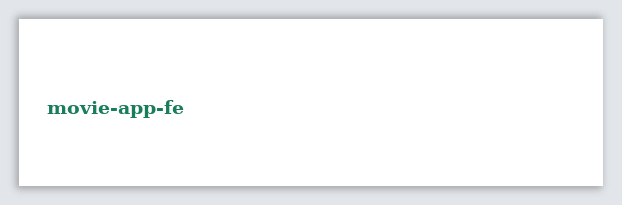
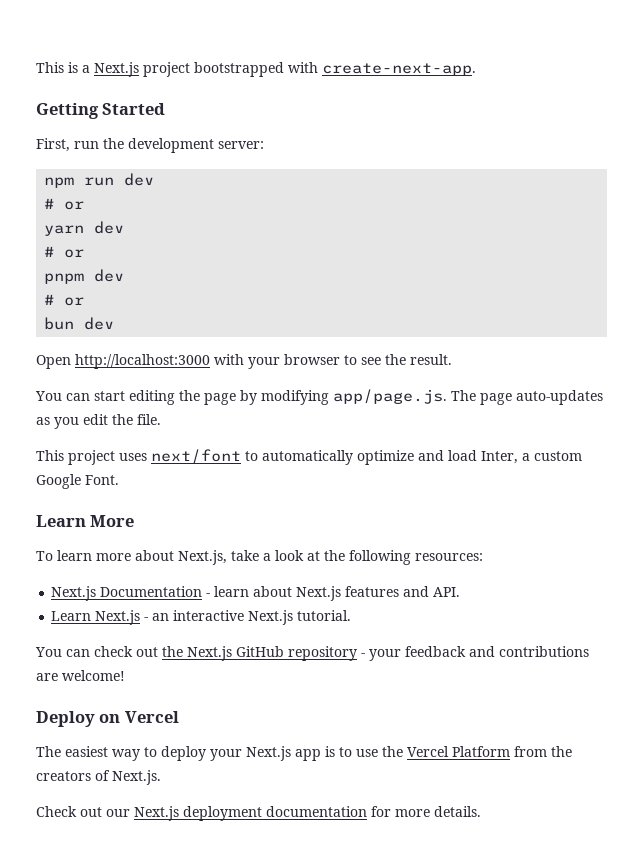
- movie-app-fe
+ This is a Next.js project bootstrapped with create-next-app.
+ Getting Started
+ First, run the development server:
+ npm run dev
+ # or
+ yarn dev
+ # or
+ pnpm dev
+ # or
+ bun dev
+ Open http://localhost:3000 with your browser to see the result.
+ You can start editing the page by modifying app/page.js. The page auto-updates as you edit the file.
+ This project uses next/font to automatically optimize and load Inter, a custom Google Font.
+ Learn More
+ To learn more about Next.js, take a look at the following resources:
+ Next.js Documentation - learn about Next.js features and API.
+ Learn Next.js - an interactive Next.js tutorial.
+ You can check out the Next.js GitHub repository - your feedback and contributions are welcome!
+ Deploy on Vercel
+ The easiest way to deploy your Next.js app is to use the Vercel Platform from the creators of Next.js.
+ Check out our Next.js deployment documentation for more details.

